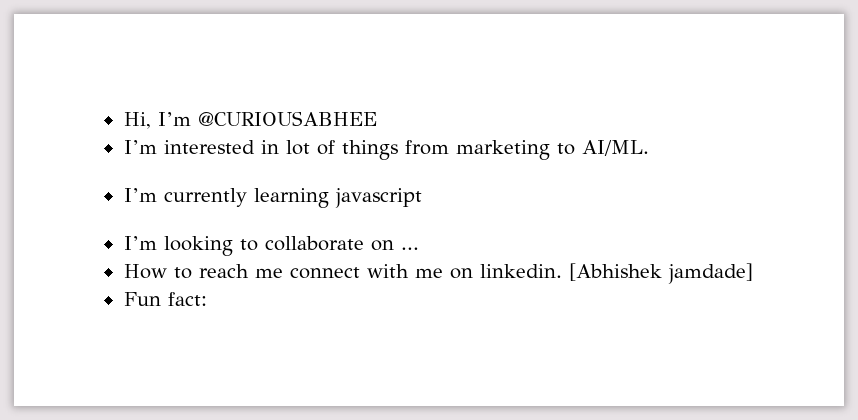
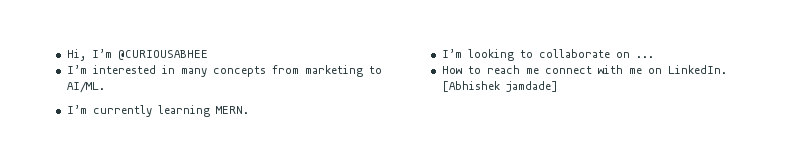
- I’m interested in lot of things from marketing to AI/ML.
+ I’m interested in many concepts from marketing to AI/ML.
- I’m currently learning javascript
+ I’m currently learning MERN.
- How to reach me connect with me on linkedin.
+ How to reach me connect with me on LinkedIn.
- Fun fact:

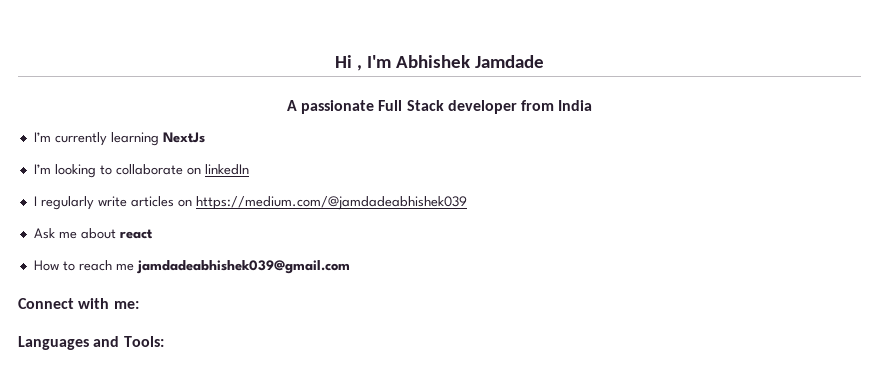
- Hi, I’m @CURIOUSABHEE
- I’m interested in many concepts from marketing to AI/ML.
+ Hi , I'm Abhishek Jamdade
+ A passionate Full Stack developer from India
- I’m currently learning MERN.
+ I’m currently learning NextJs
- I’m looking to collaborate on ...
- How to reach me connect with me on LinkedIn. [Abhishek jamdade]
+ I’m looking to collaborate on linkedIn
+ I regularly write articles on https://medium.com/@jamdadeabhishek039
+ Ask me about react
+ How to reach me jamdadeabhishek039@gmail.com
+ Connect with me:
+ Languages and Tools:

